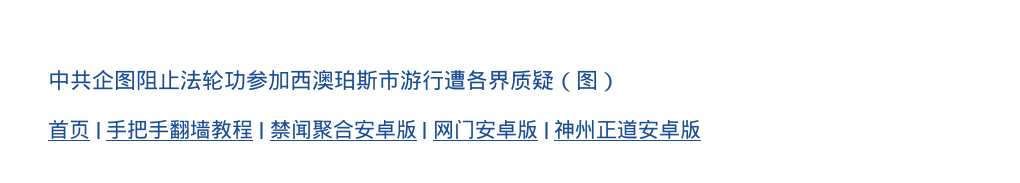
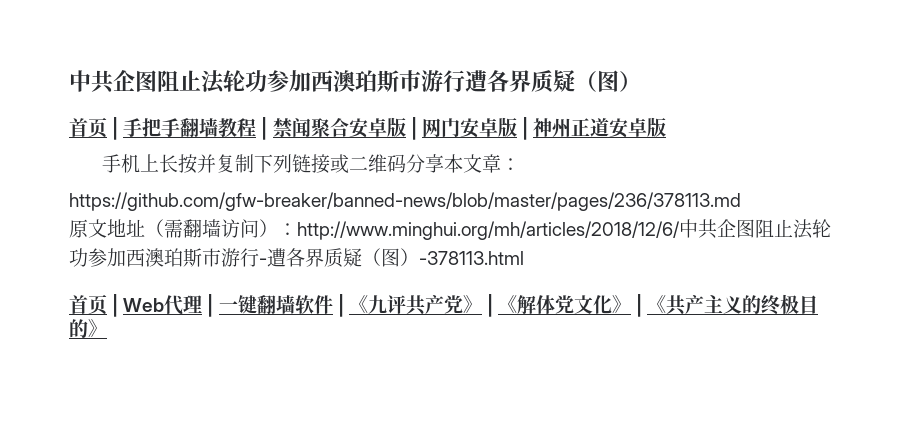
+ 手机上长按并复制下列链接或二维码分享本文章：
+ https://github.com/gfw-breaker/banned-news/blob/master/pages/236/378113.md
+ 原文地址（需翻墙访问）：http://www.minghui.org/mh/articles/2018/12/6/中共企图阻止法轮功参加西澳珀斯市游行-遭各界质疑（图）-378113.html
+ 首页 | Web代理 | 一键翻墙软件 | 《九评共产党》 | 《解体党文化》 | 《共产主义的终极目的》

